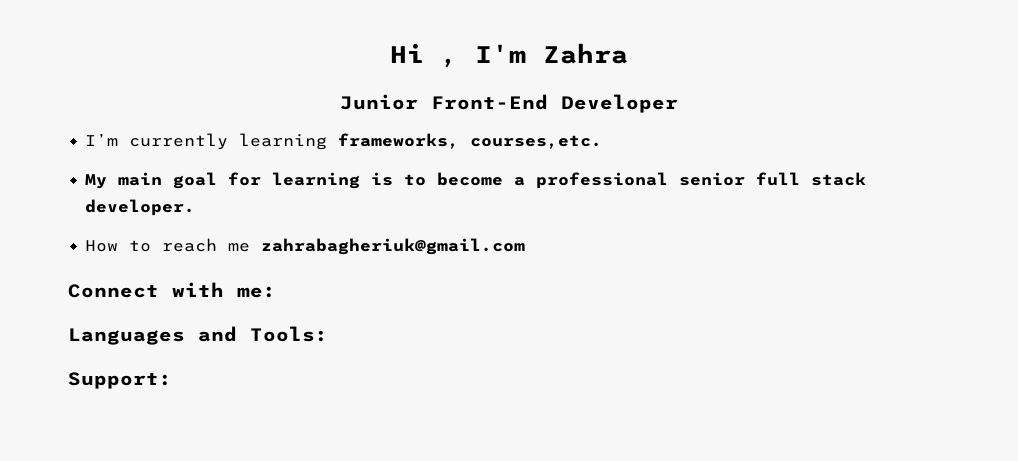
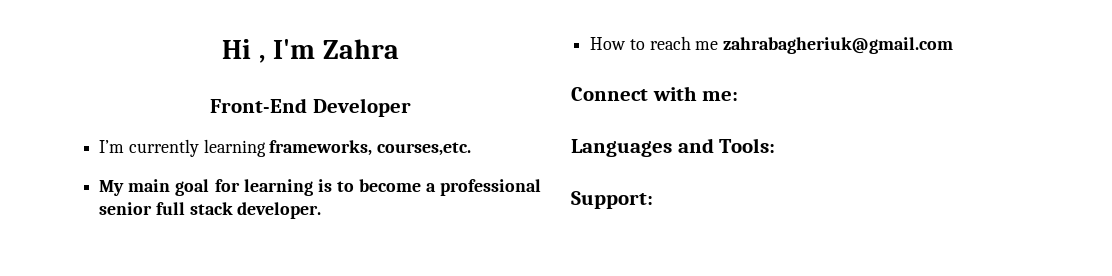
- Junior Front-End Developer
+ Front-End Developer

